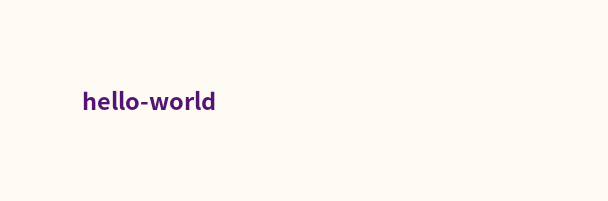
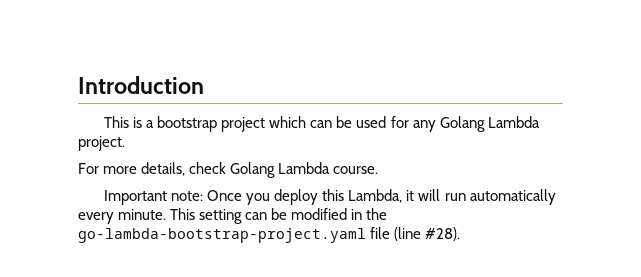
- hello-world
+ Introduction
+ This is a bootstrap project which can be used for any Golang Lambda project.
+ For more details, check Golang Lambda course.
+ Important note: Once you deploy this Lambda, it will run automatically every minute. This setting can be modified in the go-lambda-bootstrap-project.yaml file (line #28).

